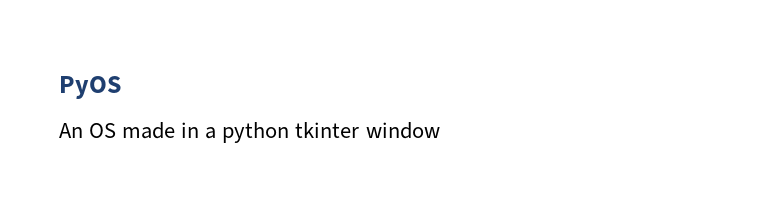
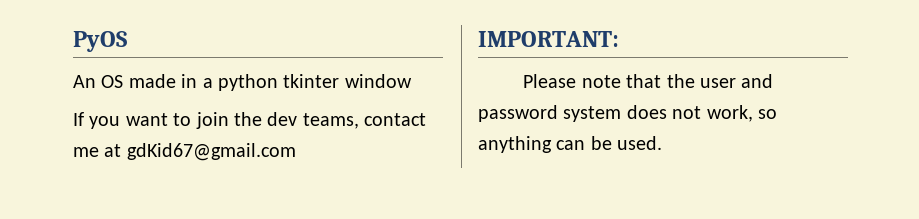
+ If you want to join the dev teams, contact me at gdKid67@gmail.com
+ IMPORTANT:
+ Please note that the user and password system does not work, so anything can be used.

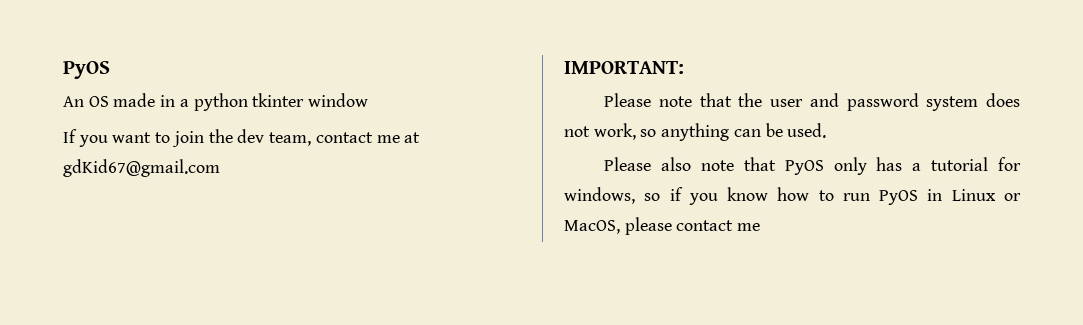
- If you want to join the dev teams, contact me at gdKid67@gmail.com
+ If you want to join the dev team, contact me at gdKid67@gmail.com
+ Please also note that PyOS only has a tutorial for windows, so if you know how to run PyOS in Linux or MacOS, please contact me

